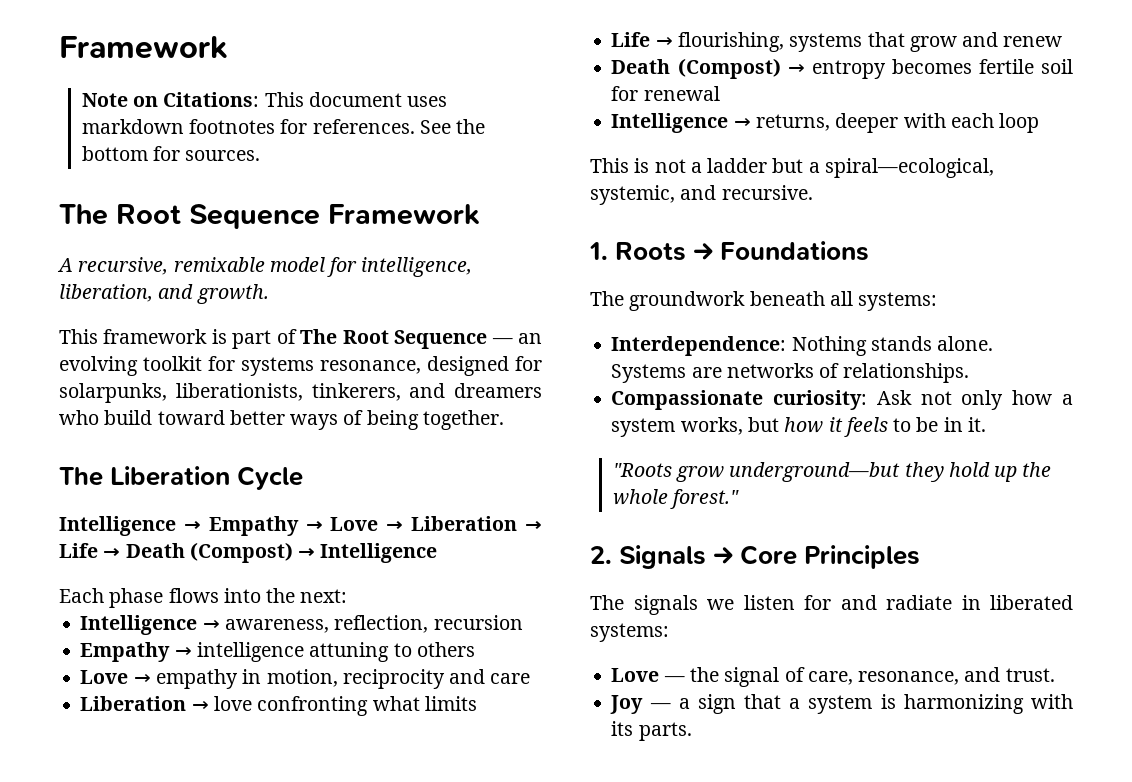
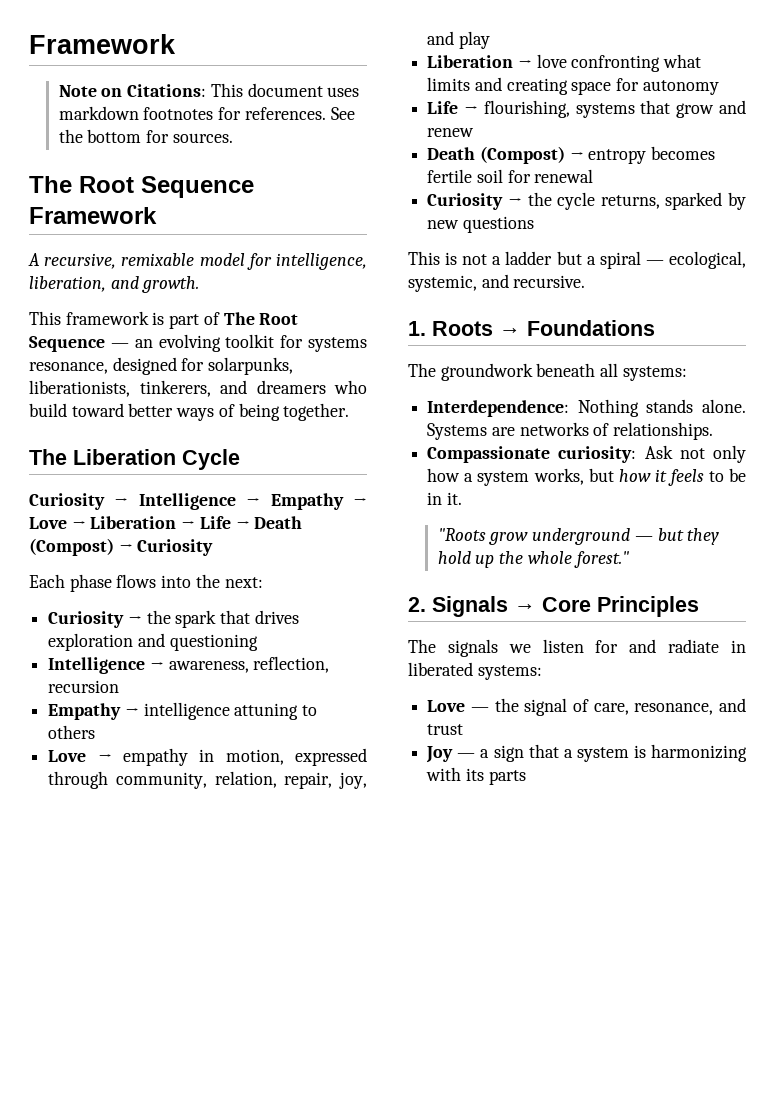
- Intelligence → Empathy → Love → Liberation → Life → Death (Compost) → Intelligence
+ Curiosity → Intelligence → Empathy → Love → Liberation → Life → Death (Compost) → Curiosity
+ Curiosity → the spark that drives exploration and questioning
- Love → empathy in motion, reciprocity and care
+ Love → empathy in motion, expressed through community, relation, repair, joy, and play
- Liberation → love confronting what limits
+ Liberation → love confronting what limits and creating space for autonomy
- Intelligence → returns, deeper with each loop
+ Curiosity → the cycle returns, sparked by new questions
- This is not a ladder but a spiral—ecological, systemic, and recursive.
+ This is not a ladder but a spiral — ecological, systemic, and recursive.
- "Roots grow underground—but they hold up the whole forest."
+ "Roots grow underground — but they hold up the whole forest."
- Love — the signal of care, resonance, and trust.
+ Love — the signal of care, resonance, and trust
- Joy — a sign that a system is harmonizing with its parts.
+ Joy — a sign that a system is harmonizing with its parts

